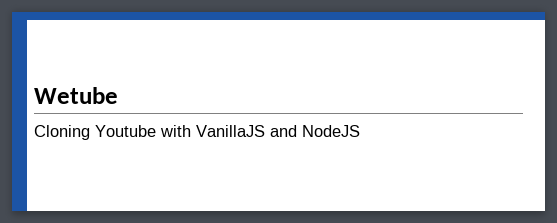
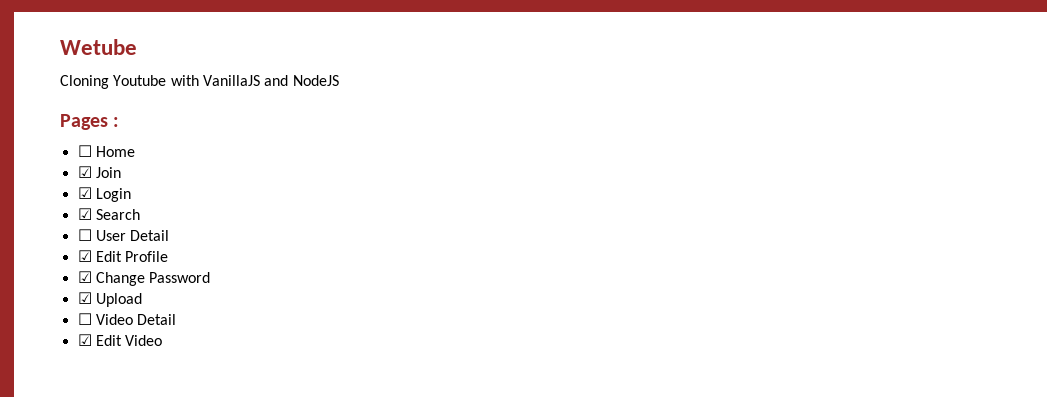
+ Pages :
+ ☐ Home
+ ☑ Join
+ ☑ Login
+ ☑ Search
+ ☐ User Detail
+ ☑ Edit Profile
+ ☑ Change Password
+ ☑ Upload
+ ☐ Video Detail
+ ☑ Edit Video

